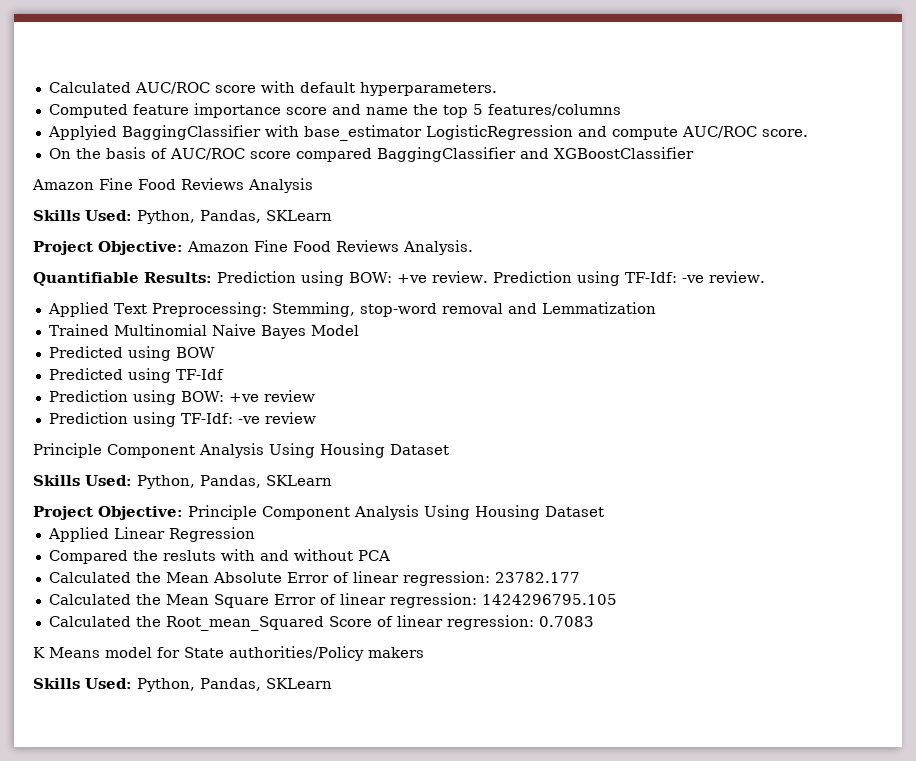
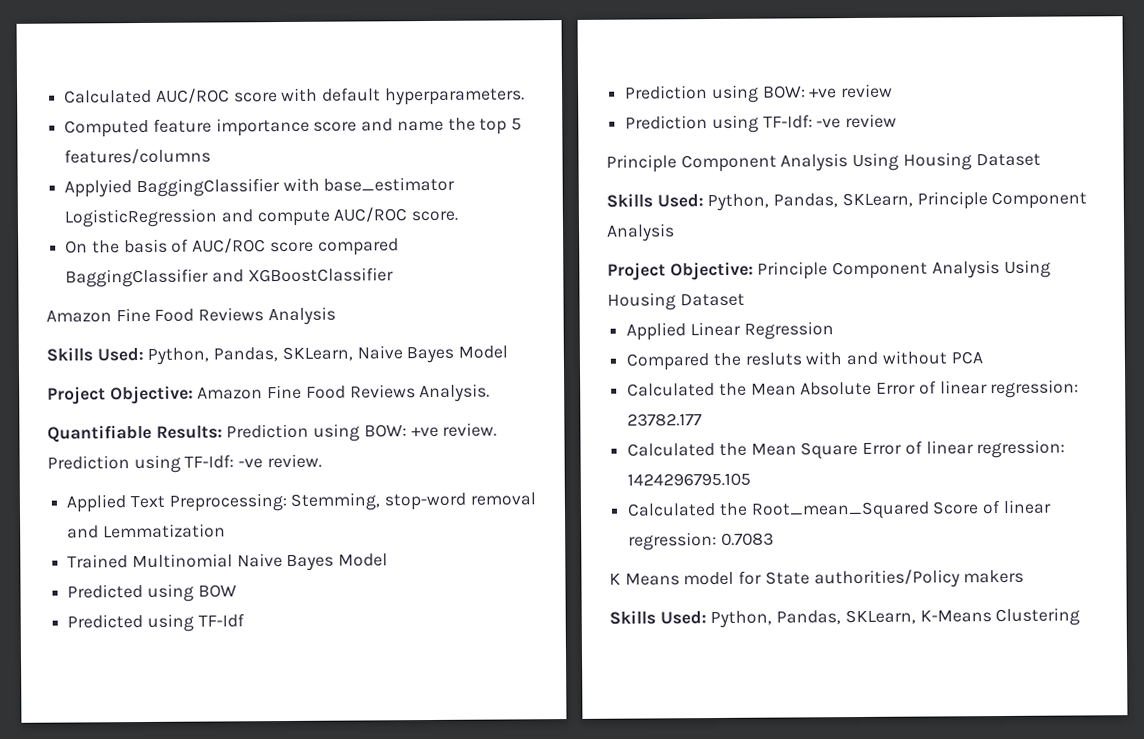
  Amazon Fine Food Reviews Analysis
- Skills Used: Python, Pandas, SKLearn
+ Skills Used: Python, Pandas, SKLearn, Naive Bayes Model
  Prediction using TF-Idf: -ve review
  Principle Component Analysis Using Housing Dataset
- Skills Used: Python, Pandas, SKLearn
+ Skills Used: Python, Pandas, SKLearn, Principle Component Analysis
  K Means model for State authorities/Policy makers
- Skills Used: Python, Pandas, SKLearn
+ Skills Used: Python, Pandas, SKLearn, K-Means Clustering

